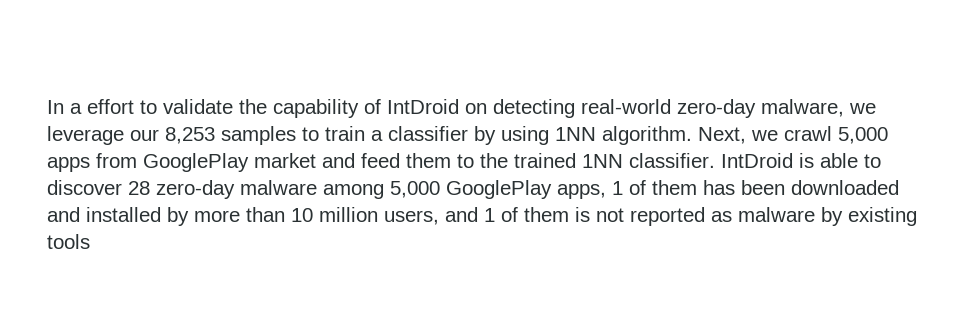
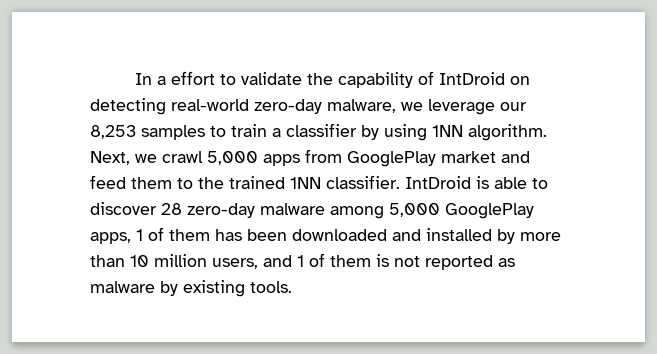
- IntDroid is able to discover 28 zero-day malware among 5,000 GooglePlay apps, 1 of them has been downloaded and installed by more than 10 million users, and 1 of them is not reported as malware by existing tools
+ IntDroid is able to discover 28 zero-day malware among 5,000 GooglePlay apps, 1 of them has been downloaded and installed by more than 10 million users, and 1 of them is not reported as malware by existing tools.

